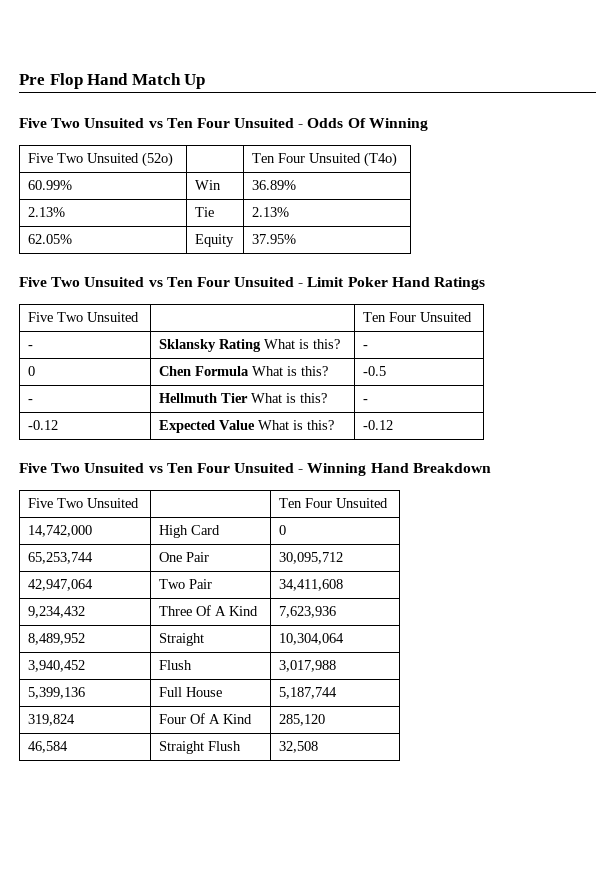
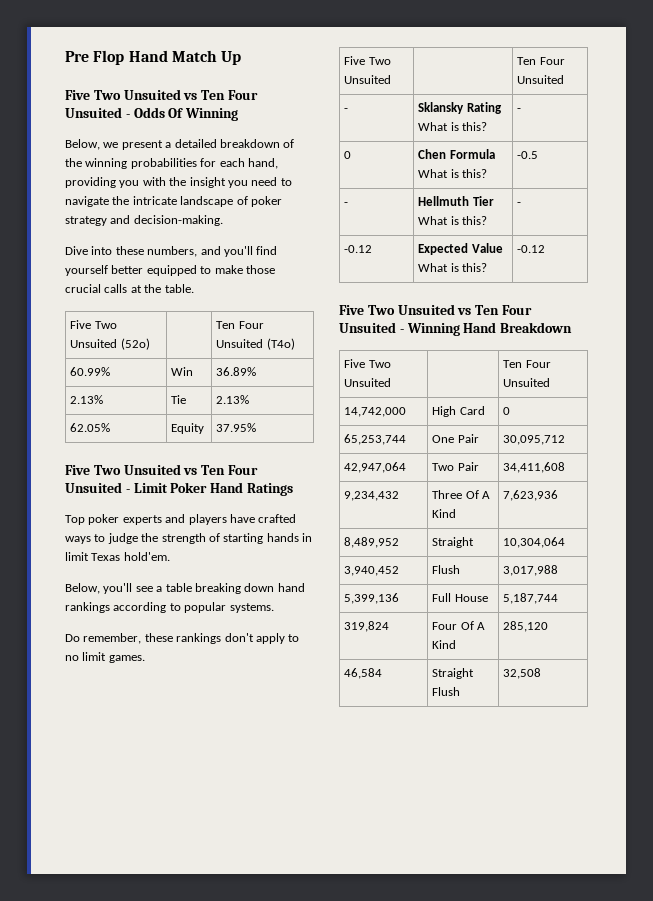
+ Below, we present a detailed breakdown of the winning probabilities for each hand, providing you with the insight you need to navigate the intricate landscape of poker strategy and decision-making.
+ Dive into these numbers, and you'll find yourself better equipped to make those crucial calls at the table.
+ Top poker experts and players have crafted ways to judge the strength of starting hands in limit Texas hold'em.
+ Below, you'll see a table breaking down hand rankings according to popular systems.
+ Do remember, these rankings don't apply to no limit games.

